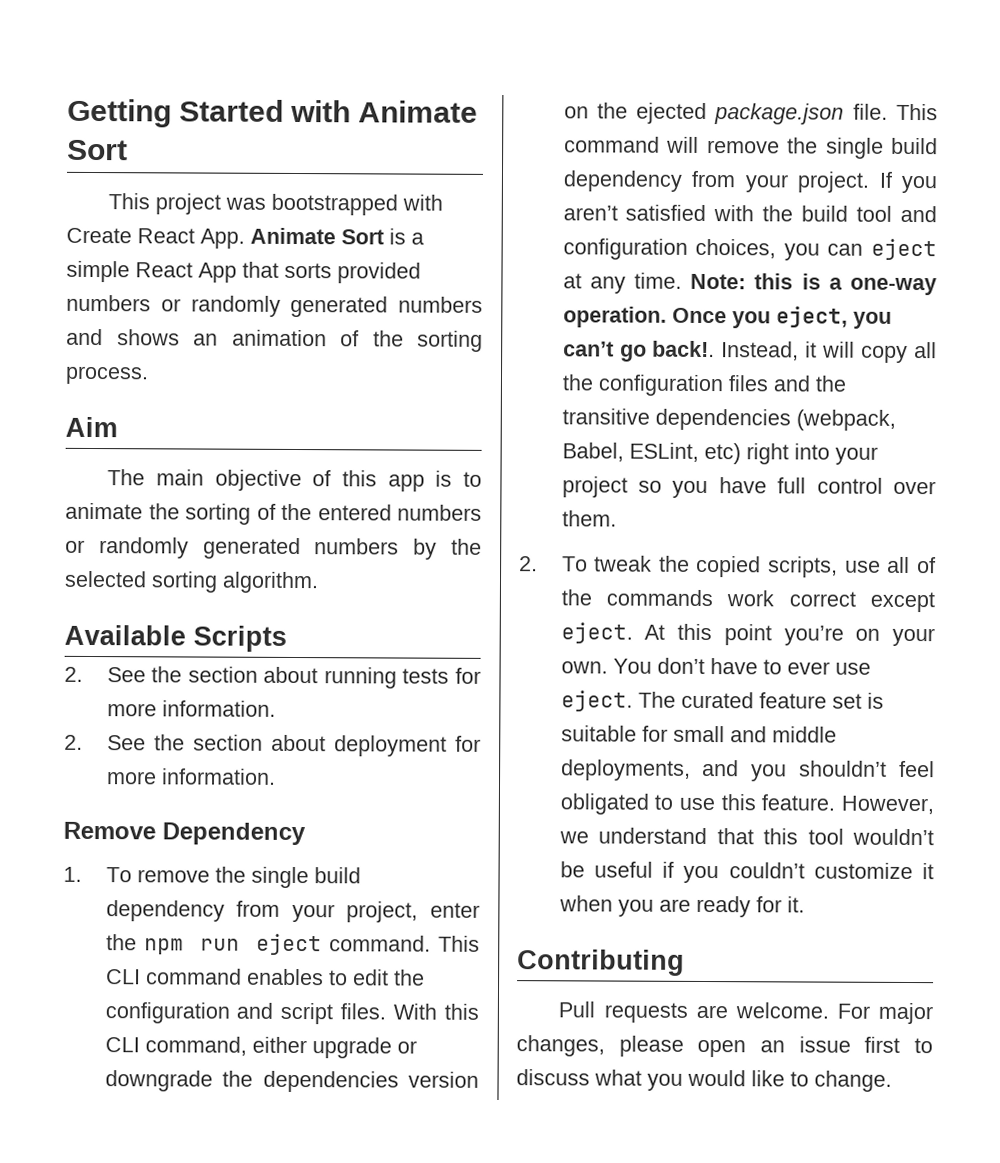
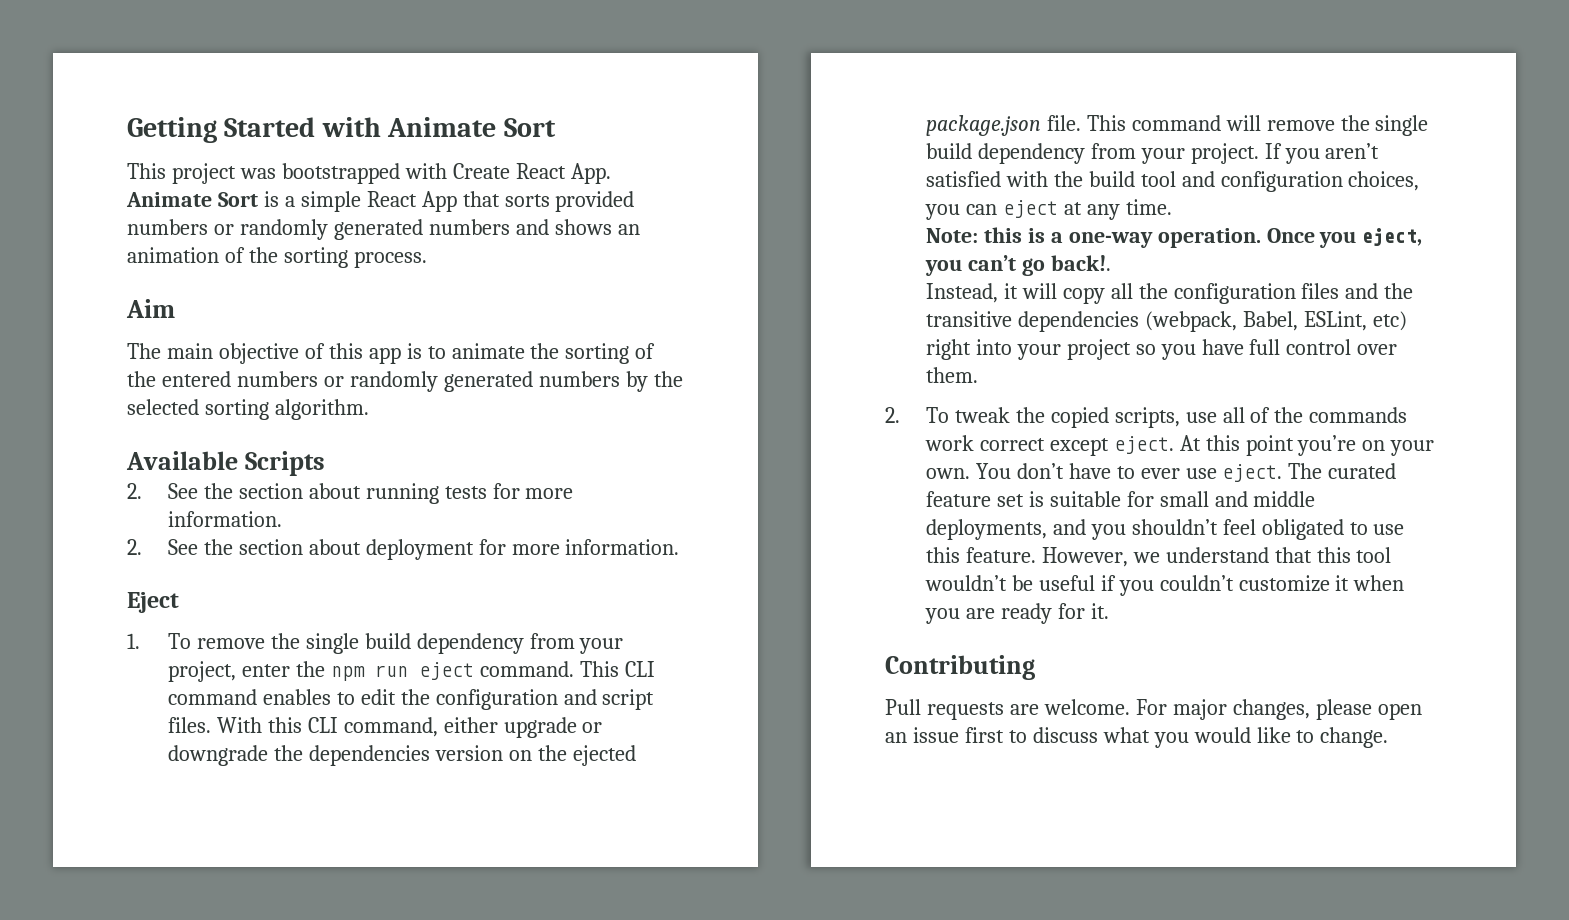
- Remove Dependency
+ Eject
- If you aren’t satisfied with the build tool and configuration choices, you can eject at any time. Note: this is a one-way operation.
+ If you aren’t satisfied with the build tool and configuration choices, you can eject at any time.
+ Note: this is a one-way operation.
- Once you eject, you can’t go back!. Instead, it will copy all the configuration files and the transitive dependencies (webpack, Babel, ESLint, etc) right into your project so you have full control over them.
+ Once you eject, you can’t go back!.
+ Instead, it will copy all the configuration files and the transitive dependencies (webpack, Babel, ESLint, etc) right into your project so you have full control over them.

